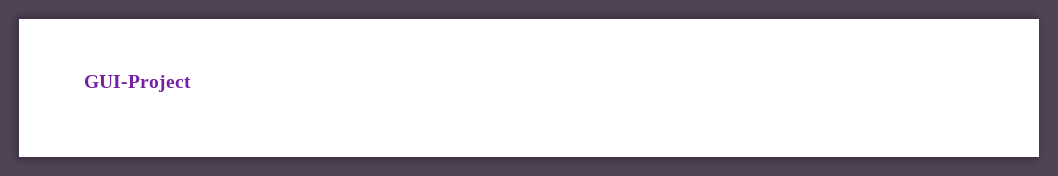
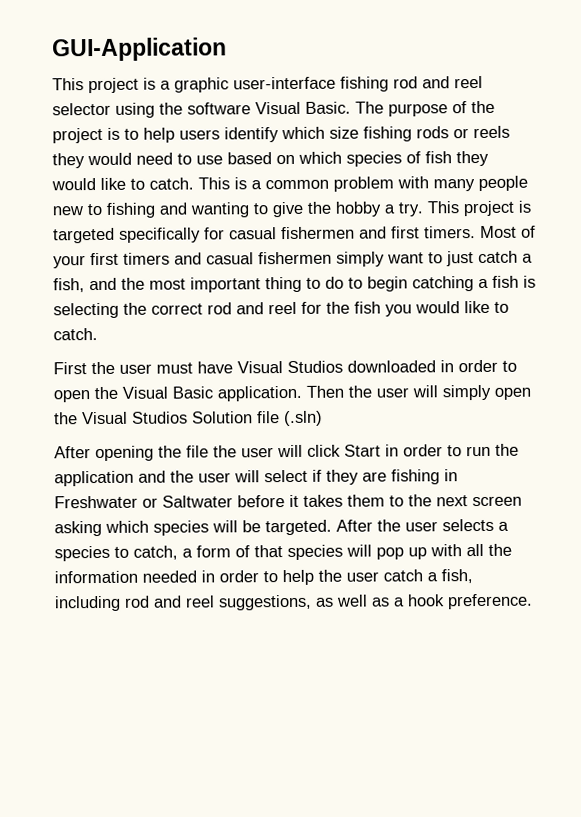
- GUI-Project
+ GUI-Application
+ This project is a graphic user-interface fishing rod and reel selector using the software Visual Basic. The purpose of the project is to help users identify which size fishing rods or reels they would need to use based on which species of fish they would like to catch. This is a common problem with many people new to fishing and wanting to give the hobby a try. This project is targeted specifically for casual fishermen and first timers. Most of your first timers and casual fishermen simply want to just catch a fish, and the most important thing to do to begin catching a fish is selecting the correct rod and reel for the fish you would like to catch.
+ First the user must have Visual Studios downloaded in order to open the Visual Basic application. Then the user will simply open the Visual Studios Solution file (.sln)
+ After opening the file the user will click Start in order to run the application and the user will select if they are fishing in Freshwater or Saltwater before it takes them to the next screen asking which species will be targeted. After the user selects a species to catch, a form of that species will pop up with all the information needed in order to help the user catch a fish, including rod and reel suggestions, as well as a hook preference.

